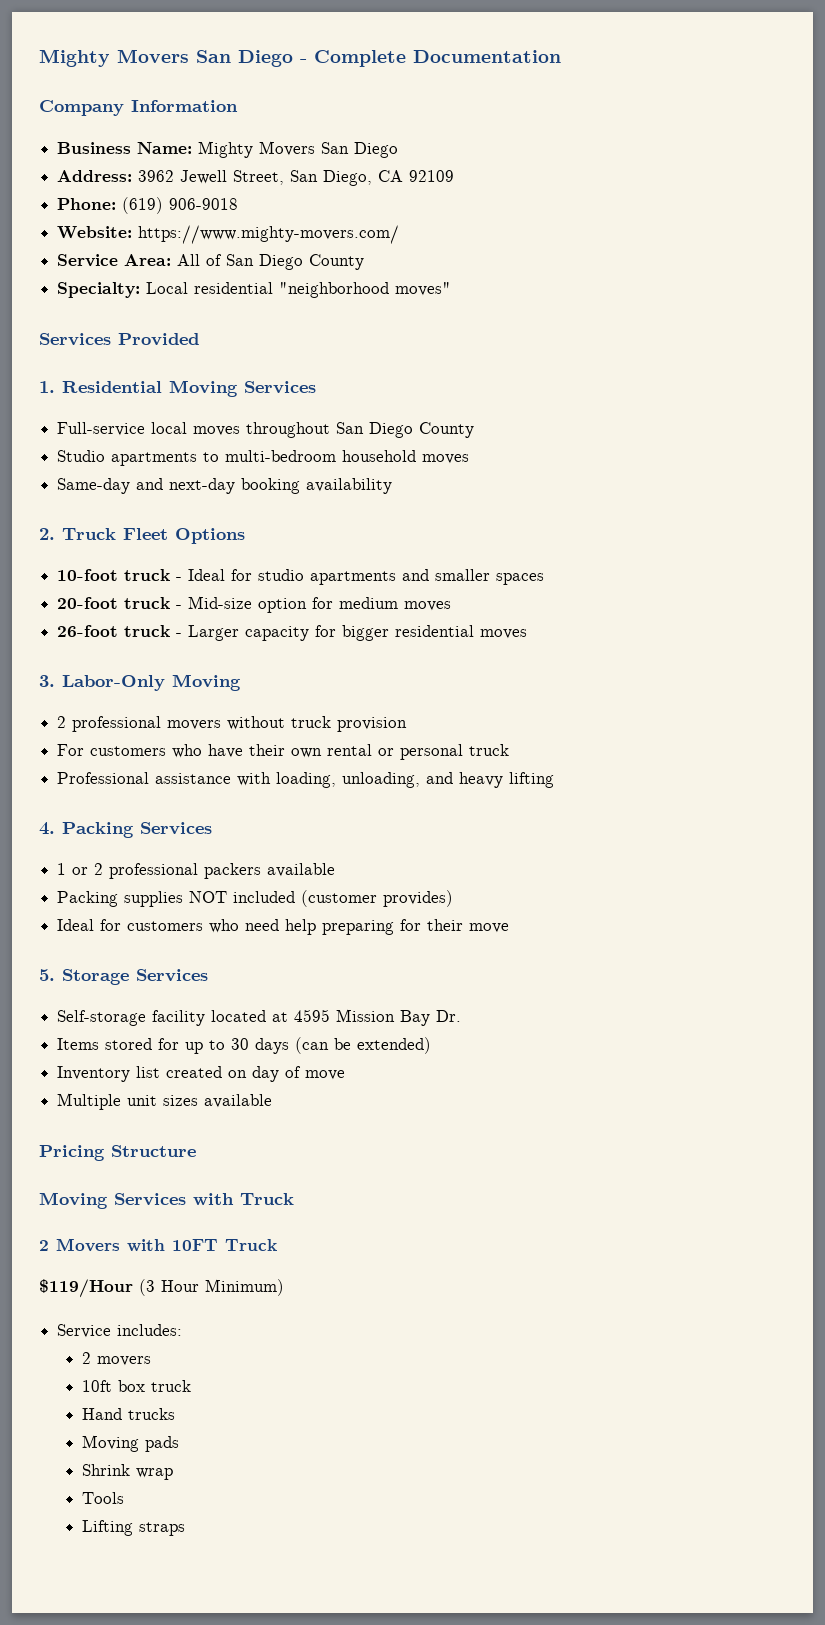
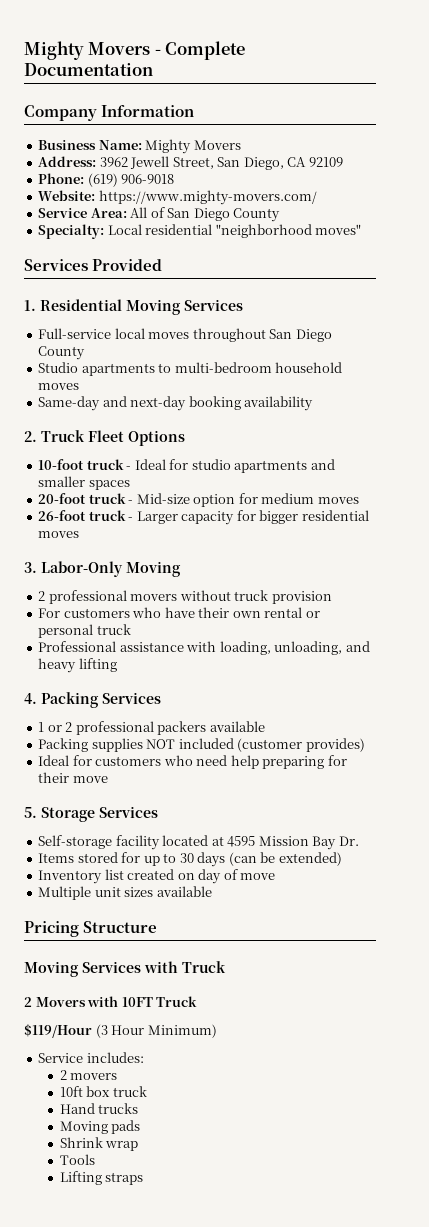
- Mighty Movers San Diego - Complete Documentation
+ Mighty Movers - Complete Documentation
- Business Name: Mighty Movers San Diego
+ Business Name: Mighty Movers

